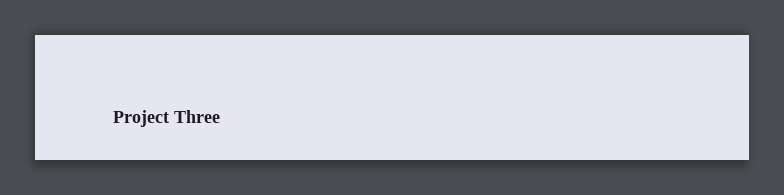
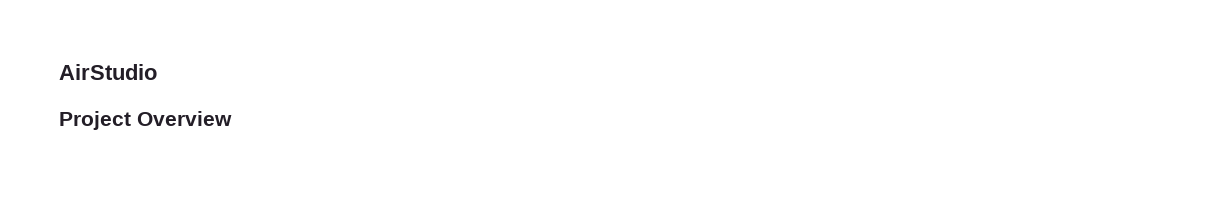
- Project Three
+ AirStudio
+ Project Overview

